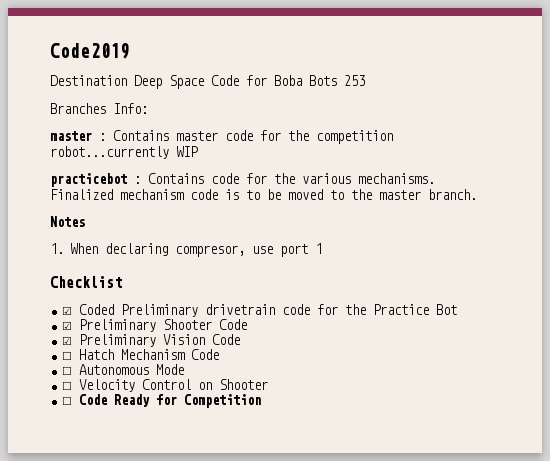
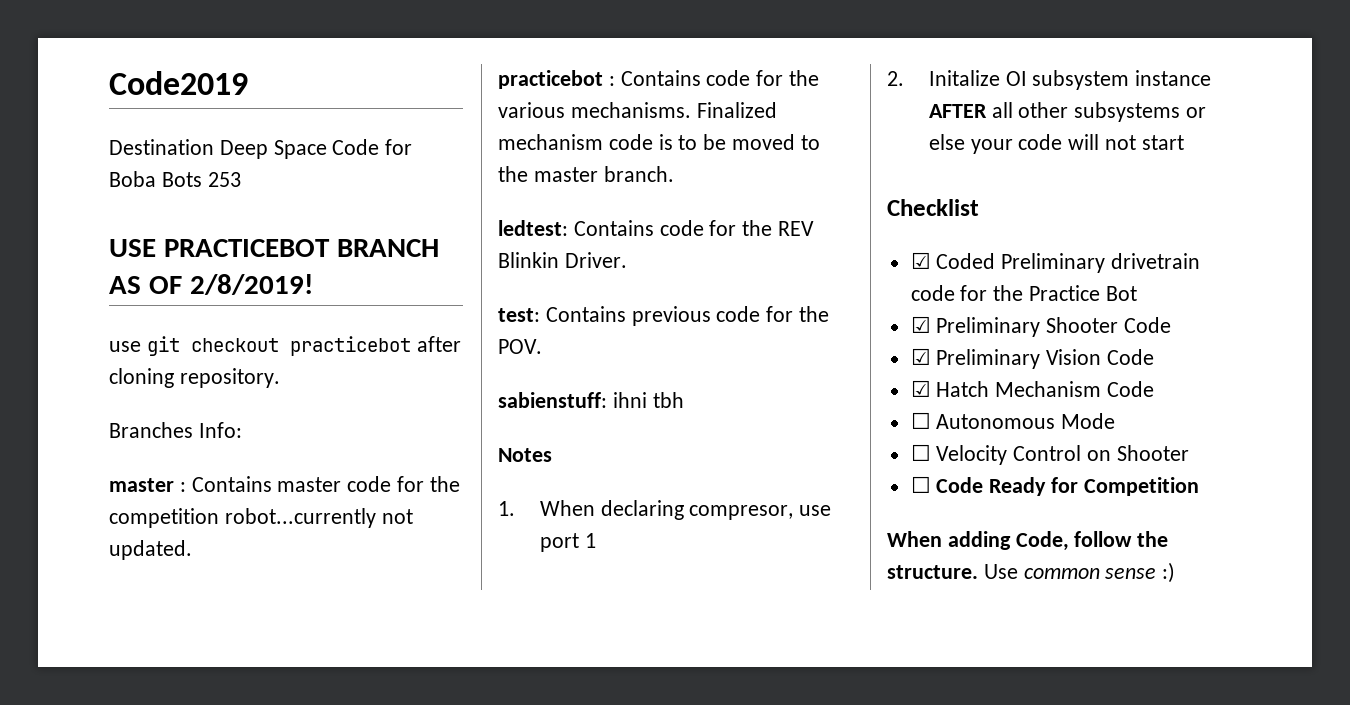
+ USE PRACTICEBOT BRANCH AS OF 2/8/2019!
+ use git checkout practicebot after cloning repository.
- master : Contains master code for the competition robot...currently WIP
+ master : Contains master code for the competition robot...currently not updated.
+ ledtest: Contains code for the REV Blinkin Driver.
+ test: Contains previous code for the POV.
+ sabienstuff: ihni tbh
+ 2. Initalize OI subsystem instance AFTER all other subsystems or else your code will not start
- ☐ Hatch Mechanism Code
+ ☑ Hatch Mechanism Code
+ When adding Code, follow the structure. Use common sense :)

